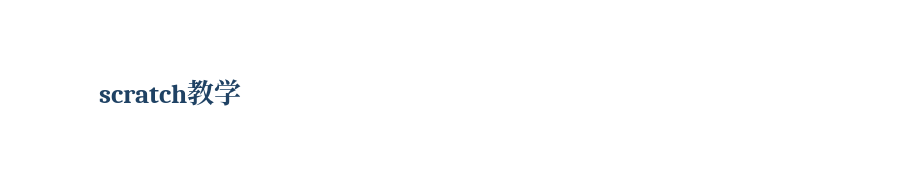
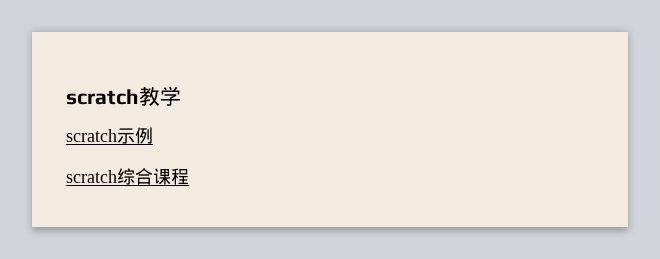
+ scratch示例
+ scratch综合课程

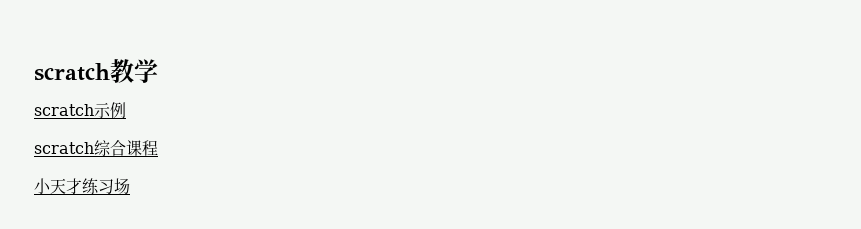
+ 小天才练习场

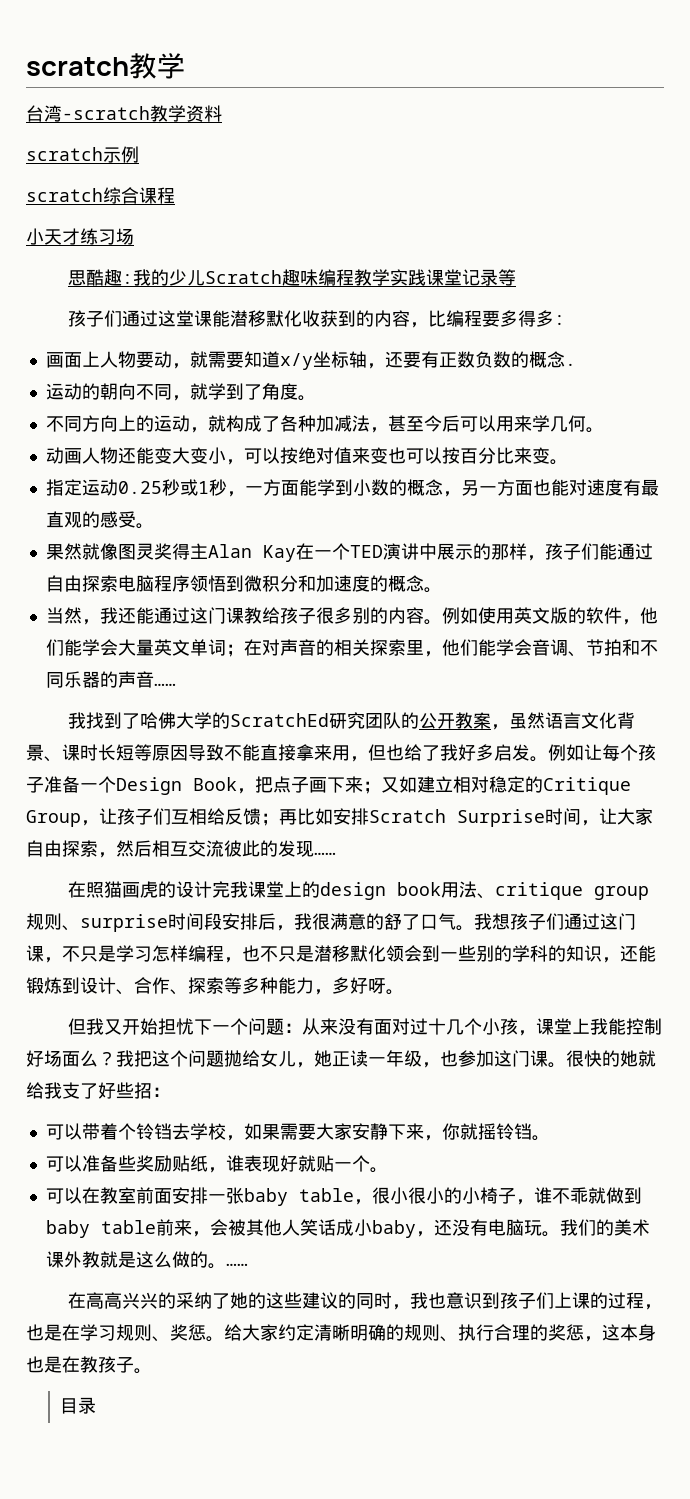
+ 台湾-scratch教学资料
+ 思酷趣:我的少儿Scratch趣味编程教学实践课堂记录等
+ 孩子们通过这堂课能潜移默化收获到的内容，比编程要多得多:
+ 画面上人物要动，就需要知道x/y坐标轴，还要有正数负数的概念.
+ 运动的朝向不同，就学到了角度。
+ 不同方向上的运动，就构成了各种加减法，甚至今后可以用来学几何。
+ 动画人物还能变大变小，可以按绝对值来变也可以按百分比来变。
+ 指定运动0.25秒或1秒，一方面能学到小数的概念，另一方面也能对速度有最直观的感受。
+ 果然就像图灵奖得主Alan Kay在一个TED演讲中展示的那样，孩子们能通过自由探索电脑程序领悟到微积分和加速度的概念。
+ 当然，我还能通过这门课教给孩子很多别的内容。例如使用英文版的软件，他们能学会大量英文单词；在对声音的相关探索里，他们能学会音调、节拍和不同乐器的声音……
+ 我找到了哈佛大学的ScratchEd研究团队的公开教案，虽然语言文化背景、课时长短等原因导致不能直接拿来用，但也给了我好多启发。例如让每个孩子准备一个Design Book，把点子画下来；又如建立相对稳定的Critique Group，让孩子们互相给反馈；再比如安排Scratch Surprise时间，让大家自由探索，然后相互交流彼此的发现……
+ 在照猫画虎的设计完我课堂上的design book用法、critique group规则、surprise时间段安排后，我很满意的舒了口气。我想孩子们通过这门课，不只是学习怎样编程，也不只是潜移默化领会到一些别的学科的知识，还能锻炼到设计、合作、探索等多种能力，多好呀。
+ 但我又开始担忧下一个问题：从来没有面对过十几个小孩，课堂上我能控制好场面么？我把这个问题抛给女儿，她正读一年级，也参加这门课。很快的她就给我支了好些招：
+ 可以带着个铃铛去学校，如果需要大家安静下来，你就摇铃铛。
+ 可以准备些奖励贴纸，谁表现好就贴一个。
+ 可以在教室前面安排一张baby table，很小很小的小椅子，谁不乖就做到baby table前来，会被其他人笑话成小baby，还没有电脑玩。我们的美术课外教就是这么做的。……
+ 在高高兴兴的采纳了她的这些建议的同时，我也意识到孩子们上课的过程，也是在学习规则、奖惩。给大家约定清晰明确的规则、执行合理的奖惩，这本身也是在教孩子。
+ 目录

